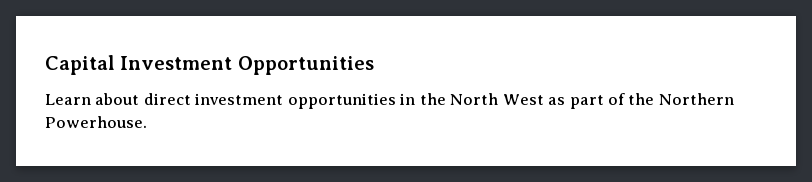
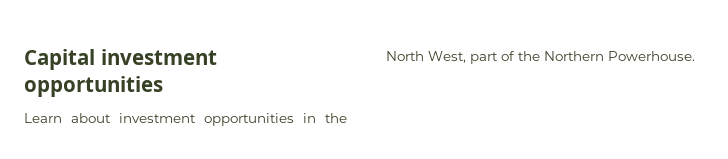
- Capital Investment Opportunities
+ Capital investment opportunities
- Learn about direct investment opportunities in the North West as part of the Northern Powerhouse.
+ Learn about investment opportunities in the North West, part of the Northern Powerhouse.

